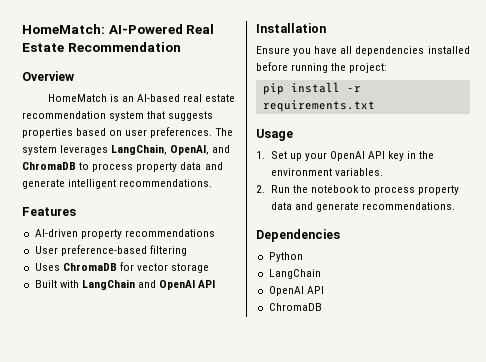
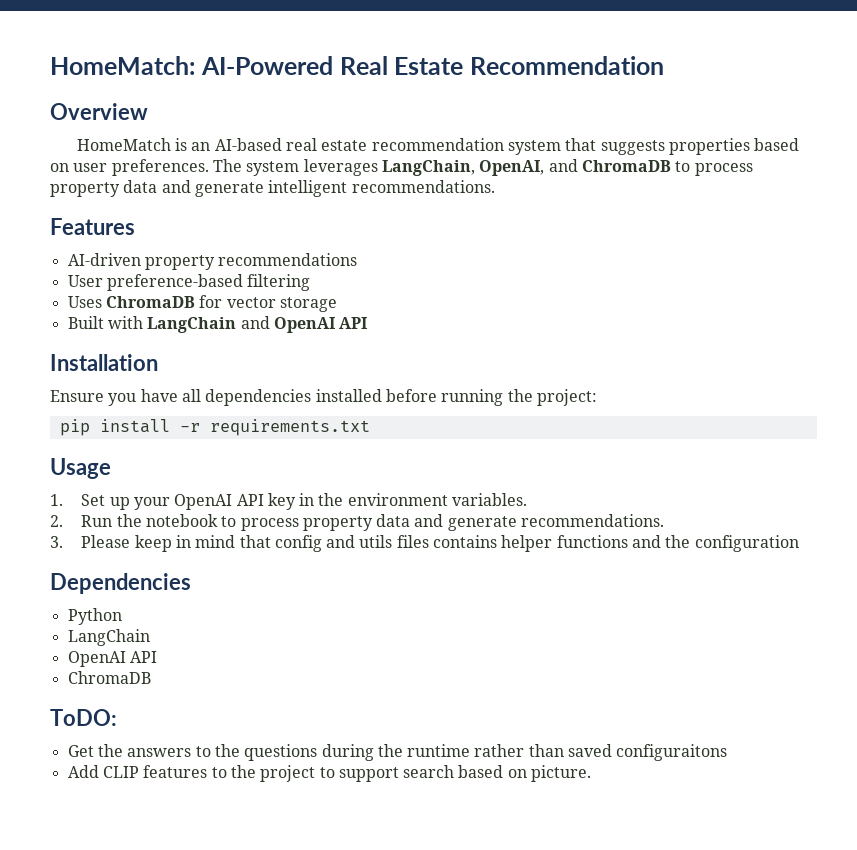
+ 3. Please keep in mind that config and utils files contains helper functions and the configuration
+ ToDO:
+ Get the answers to the questions during the runtime rather than saved configuraitons
+ Add CLIP features to the project to support search based on picture.

